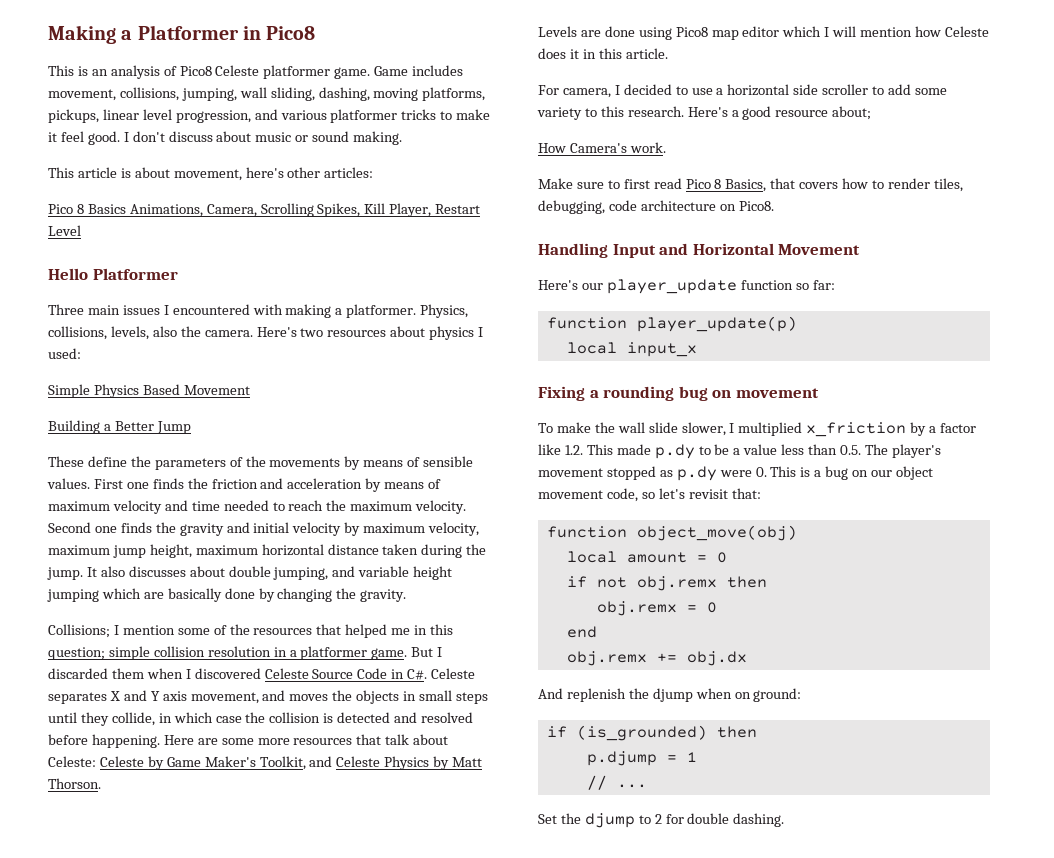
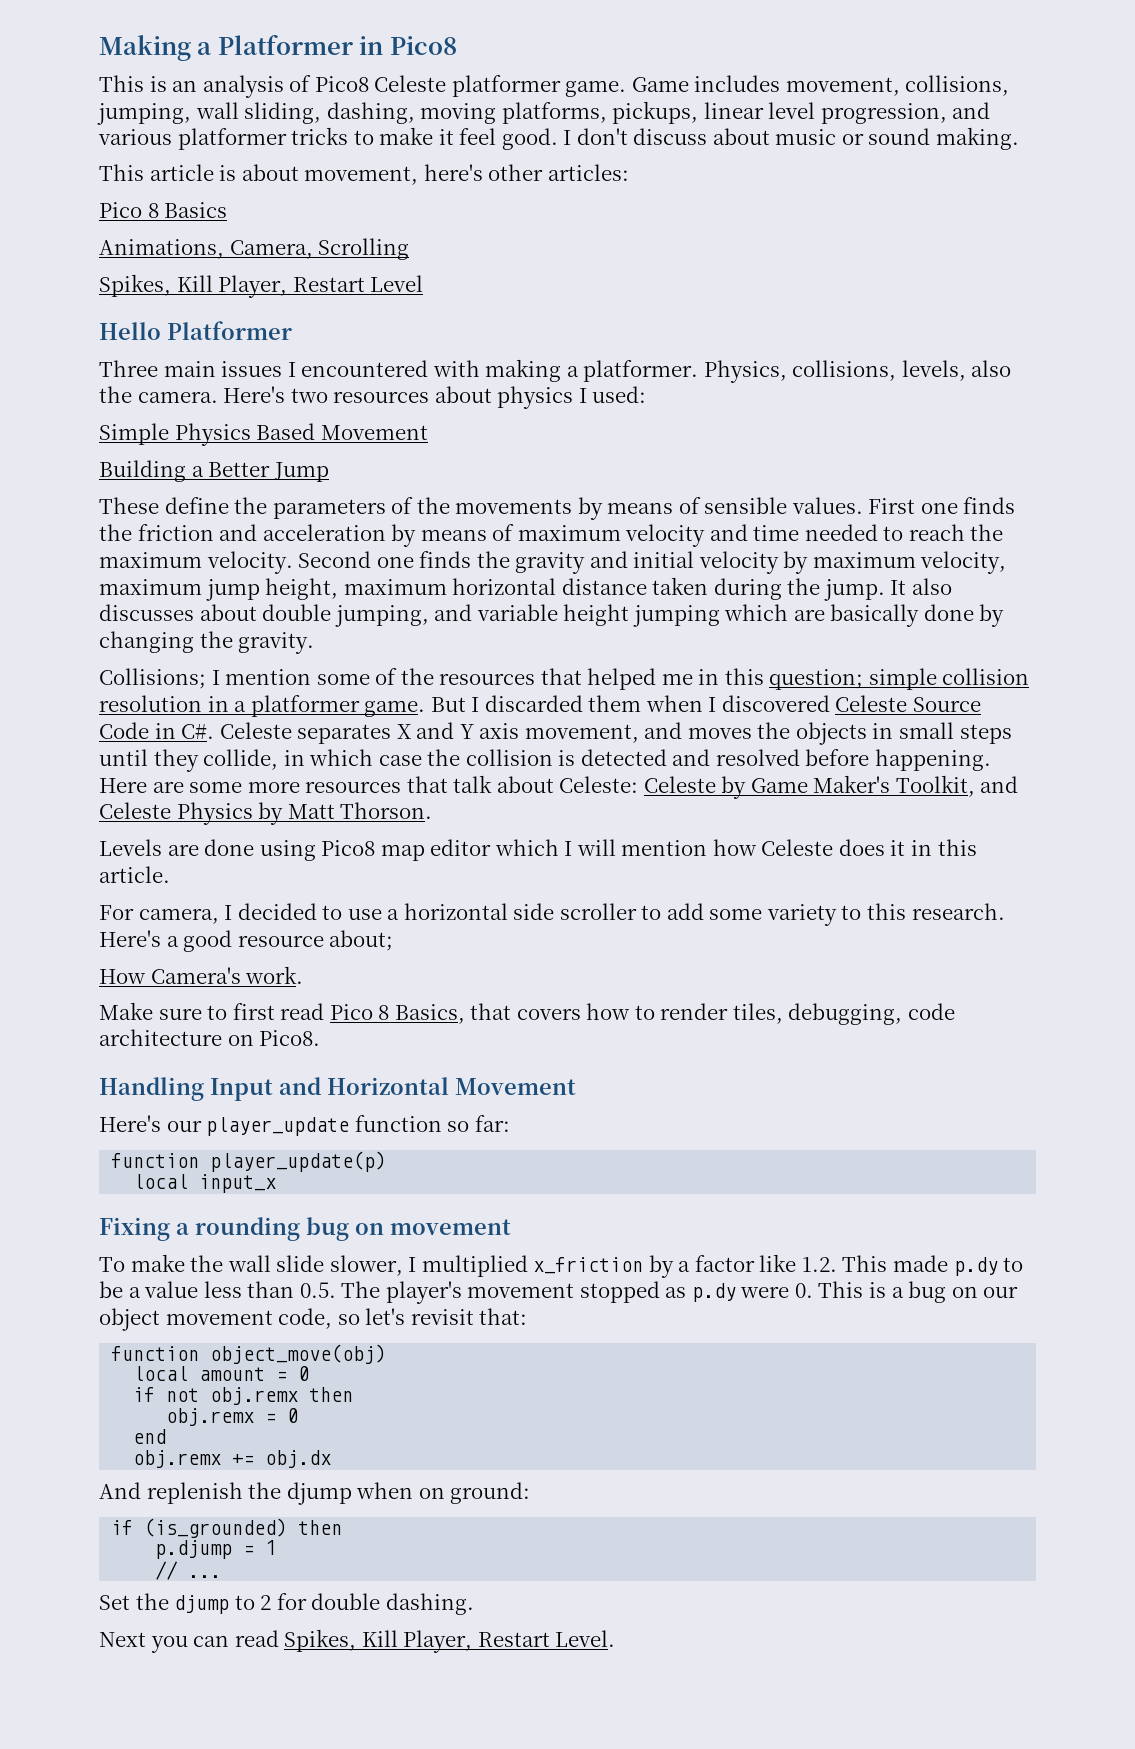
- Pico 8 Basics Animations, Camera, Scrolling Spikes, Kill Player, Restart Level
+ Pico 8 Basics
+ Animations, Camera, Scrolling
+ Spikes, Kill Player, Restart Level
+ Next you can read Spikes, Kill Player, Restart Level.

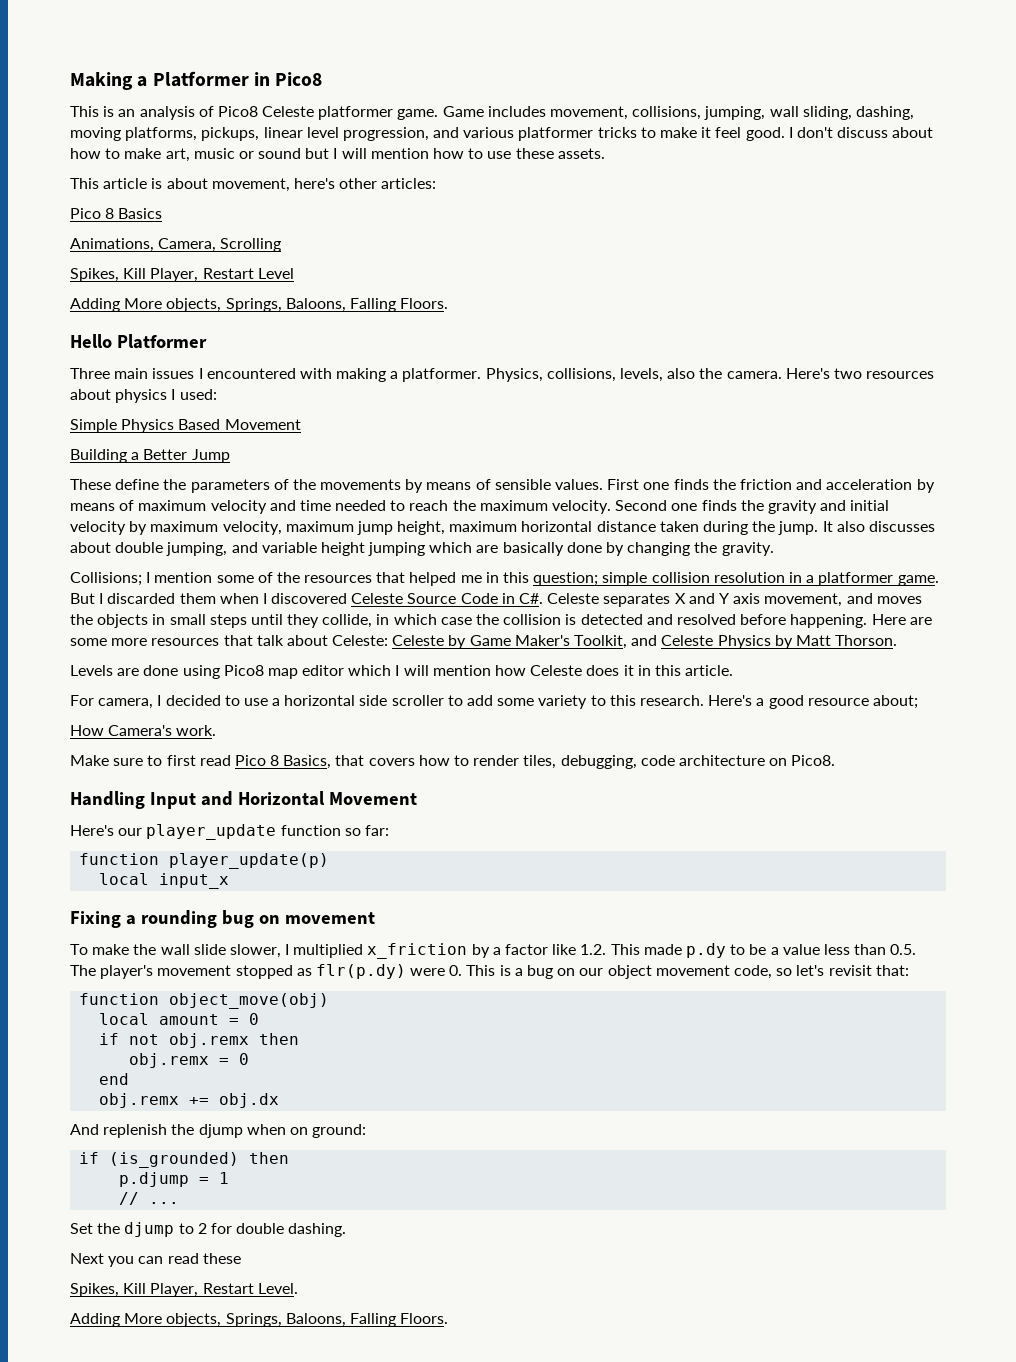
- I don't discuss about music or sound making.
+ I don't discuss about how to make art, music or sound but I will mention how to use these assets.
  Spikes, Kill Player, Restart Level
+ Adding More objects, Springs, Baloons, Falling Floors.
- To make the wall slide slower, I multiplied x_friction by a factor like 1.2. This made p.dy to be a value less than 0.5. The player's movement stopped as p.dy were 0. This is a bug on our object movement code, so let's revisit that:
+ To make the wall slide slower, I multiplied x_friction by a factor like 1.2. This made p.dy to be a value less than 0.5. The player's movement stopped as flr(p.dy) were 0. This is a bug on our object movement code, so let's revisit that:
- Next you can read Spikes, Kill Player, Restart Level.
+ Next you can read these
+ Spikes, Kill Player, Restart Level.
+ Adding More objects, Springs, Baloons, Falling Floors.

